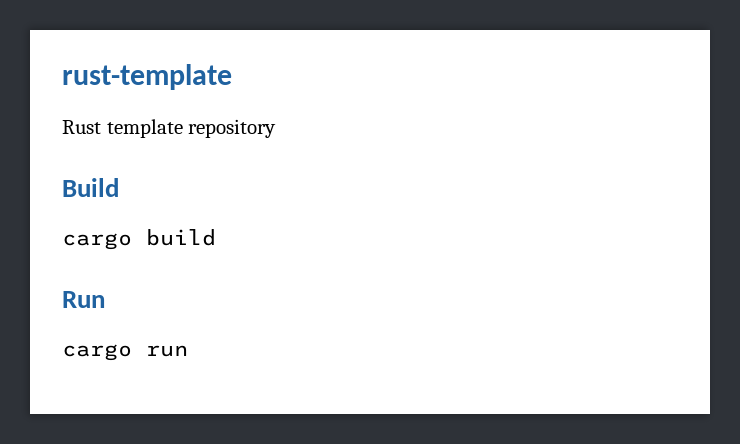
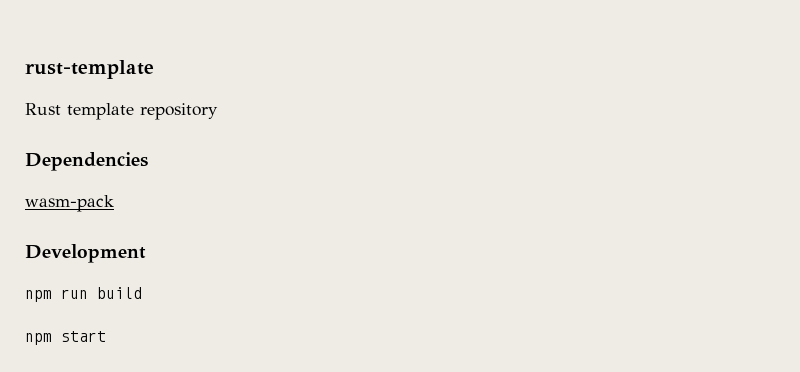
- Build
- cargo build
- Run
- cargo run
+ Dependencies
+ wasm-pack
+ Development
+ npm run build
+ npm start

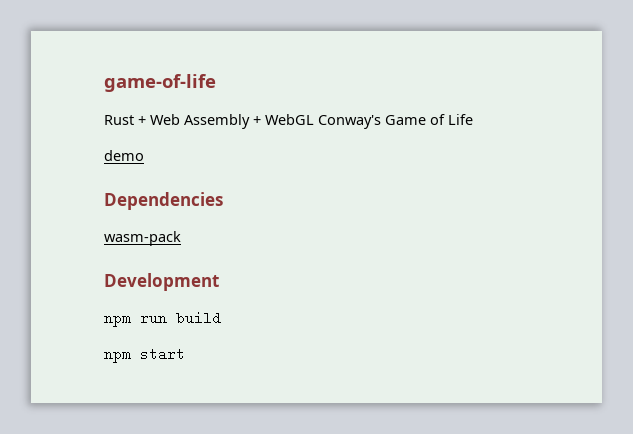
- rust-template
+ game-of-life
- Rust template repository
+ Rust + Web Assembly + WebGL Conway's Game of Life
+ demo

